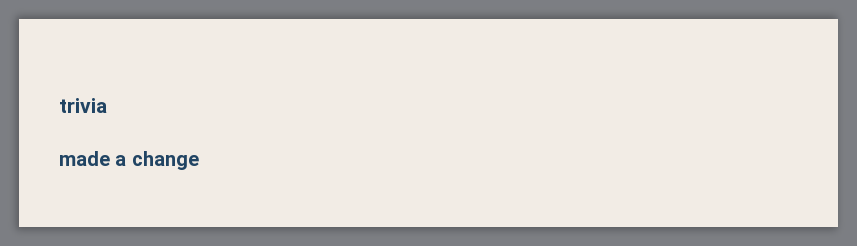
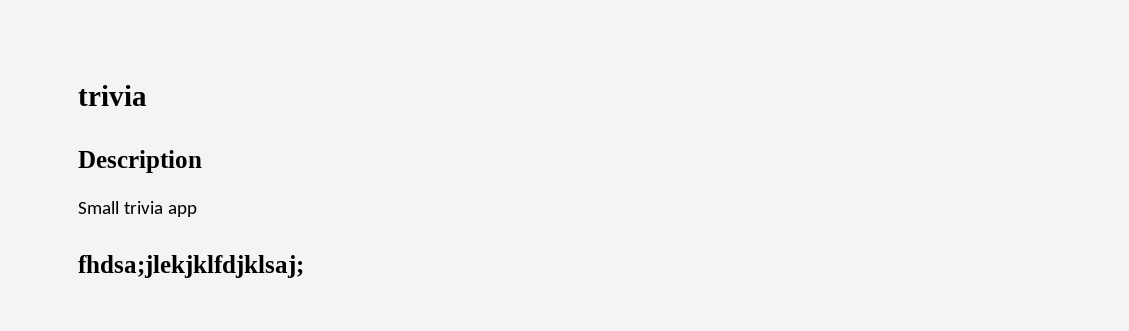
- made a change
+ Description
+ Small trivia app
+ fhdsa;jlekjklfdjklsaj;

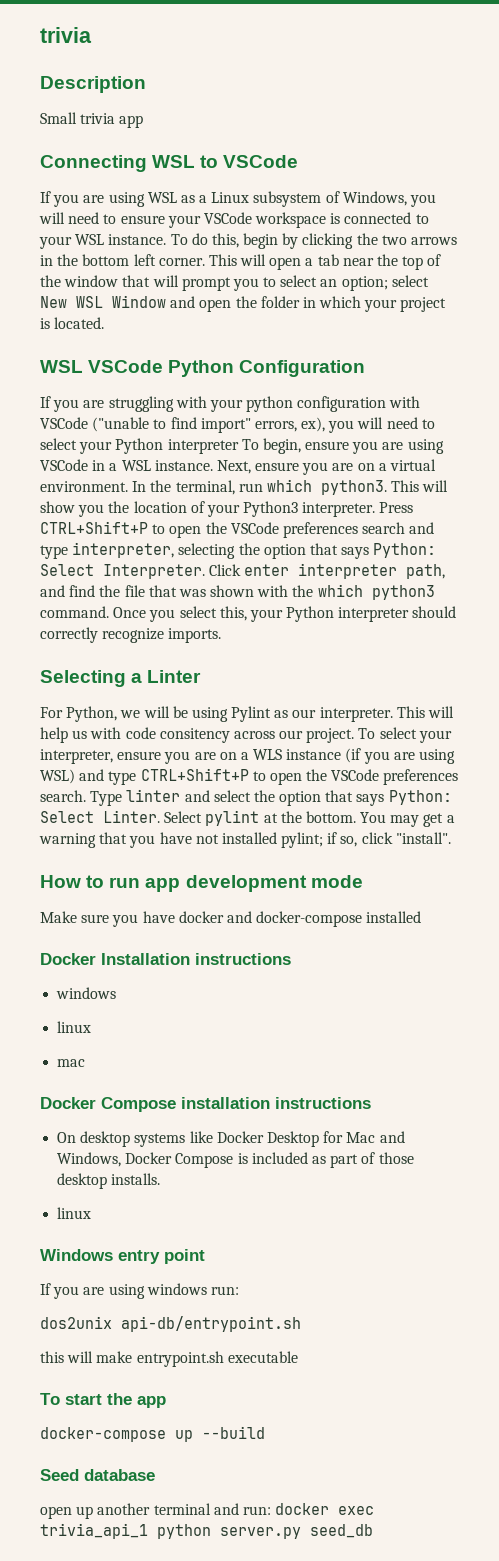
- fhdsa;jlekjklfdjklsaj;
+ Connecting WSL to VSCode
+ If you are using WSL as a Linux subsystem of Windows, you will need to ensure your VSCode workspace is connected to your WSL instance. To do this, begin by clicking the two arrows in the bottom left corner. This will open a tab near the top of the window that will prompt you to select an option; select New WSL Window and open the folder in which your project is located.
+ WSL VSCode Python Configuration
+ If you are struggling with your python configuration with VSCode ("unable to find import" errors, ex), you will need to select your Python interpreter To begin, ensure you are using VSCode in a WSL instance. Next, ensure you are on a virtual environment. In the terminal, run which python3. This will show you the location of your Python3 interpreter. Press CTRL+Shift+P to open the VSCode preferences search and type interpreter, selecting the option that says Python: Select Interpreter. Click enter interpreter path, and find the file that was shown with the which python3 command. Once you select this, your Python interpreter should correctly recognize imports.
+ Selecting a Linter
+ For Python, we will be using Pylint as our interpreter. This will help us with code consitency across our project. To select your interpreter, ensure you are on a WLS instance (if you are using WSL) and type CTRL+Shift+P to open the VSCode preferences search. Type linter and select the option that says Python: Select Linter. Select pylint at the bottom. You may get a warning that you have not installed pylint; if so, click "install".
+ How to run app development mode
+ Make sure you have docker and docker-compose installed
+ Docker Installation instructions
+ windows
+ linux
+ mac
+ Docker Compose installation instructions
+ On desktop systems like Docker Desktop for Mac and Windows, Docker Compose is included as part of those desktop installs.
+ linux
+ Windows entry point
+ If you are using windows run:
+ dos2unix api-db/entrypoint.sh
+ this will make entrypoint.sh executable
+ To start the app
+ docker-compose up --build
+ Seed database
+ open up another terminal and run: docker exec trivia_api_1 python server.py seed_db

